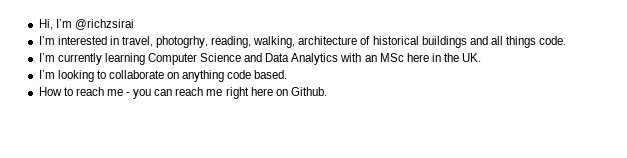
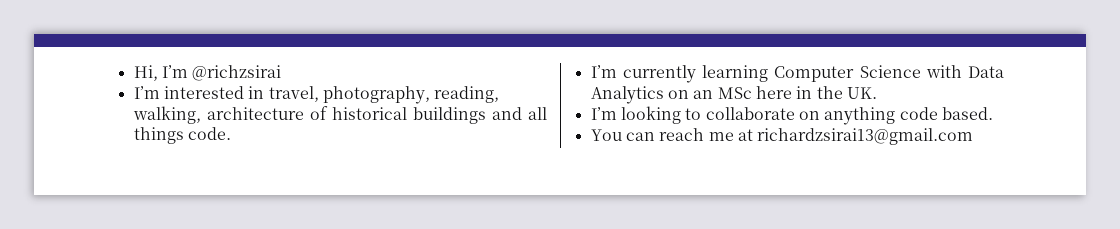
- I’m interested in travel, photogrhy, reading, walking, architecture of historical buildings and all things code.
+ I’m interested in travel, photography, reading, walking, architecture of historical buildings and all things code.
- I’m currently learning Computer Science and Data Analytics with an MSc here in the UK.
+ I’m currently learning Computer Science with Data Analytics on an MSc here in the UK.
- How to reach me - you can reach me right here on Github.
+ You can reach me at richardzsirai13@gmail.com

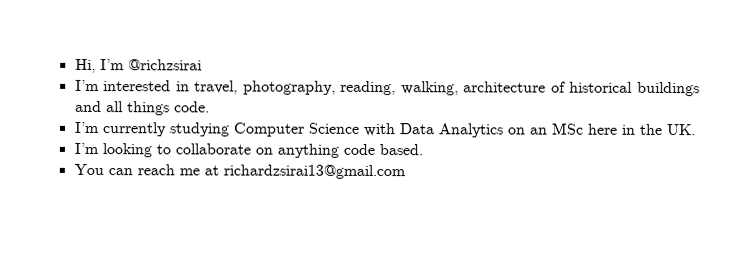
- I’m currently learning Computer Science with Data Analytics on an MSc here in the UK.
+ I’m currently studying Computer Science with Data Analytics on an MSc here in the UK.

